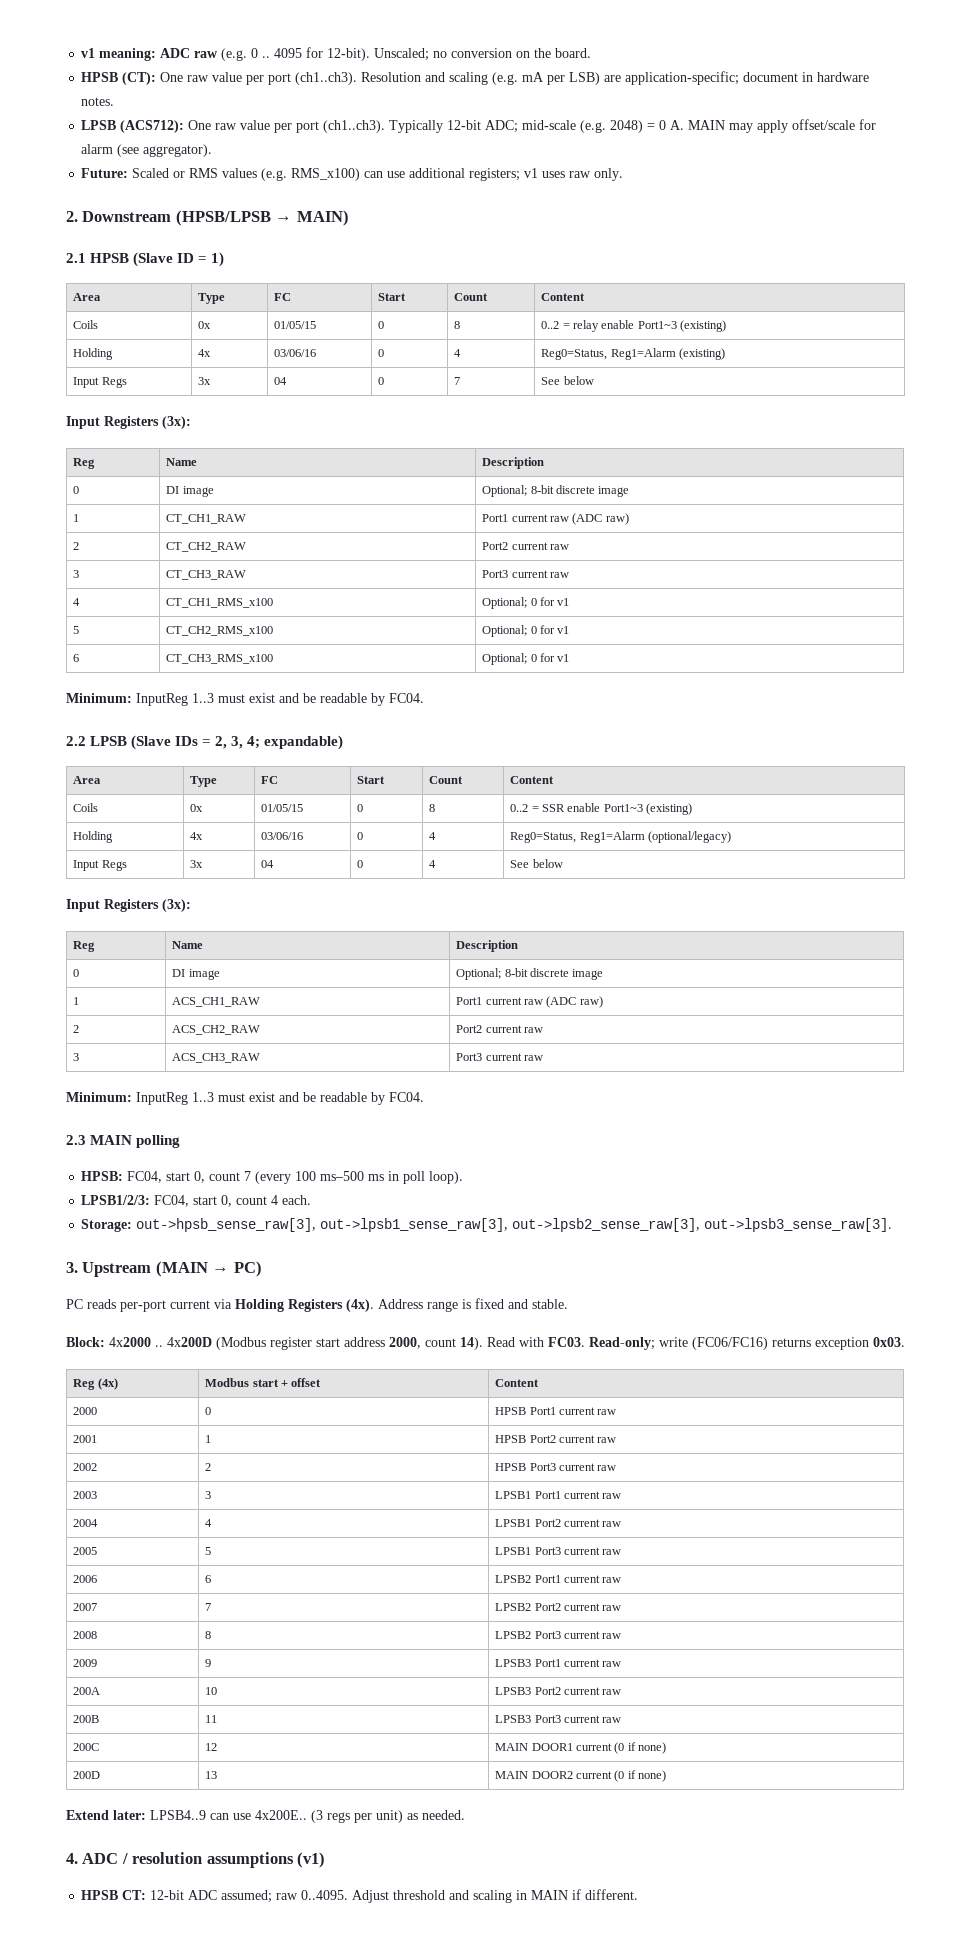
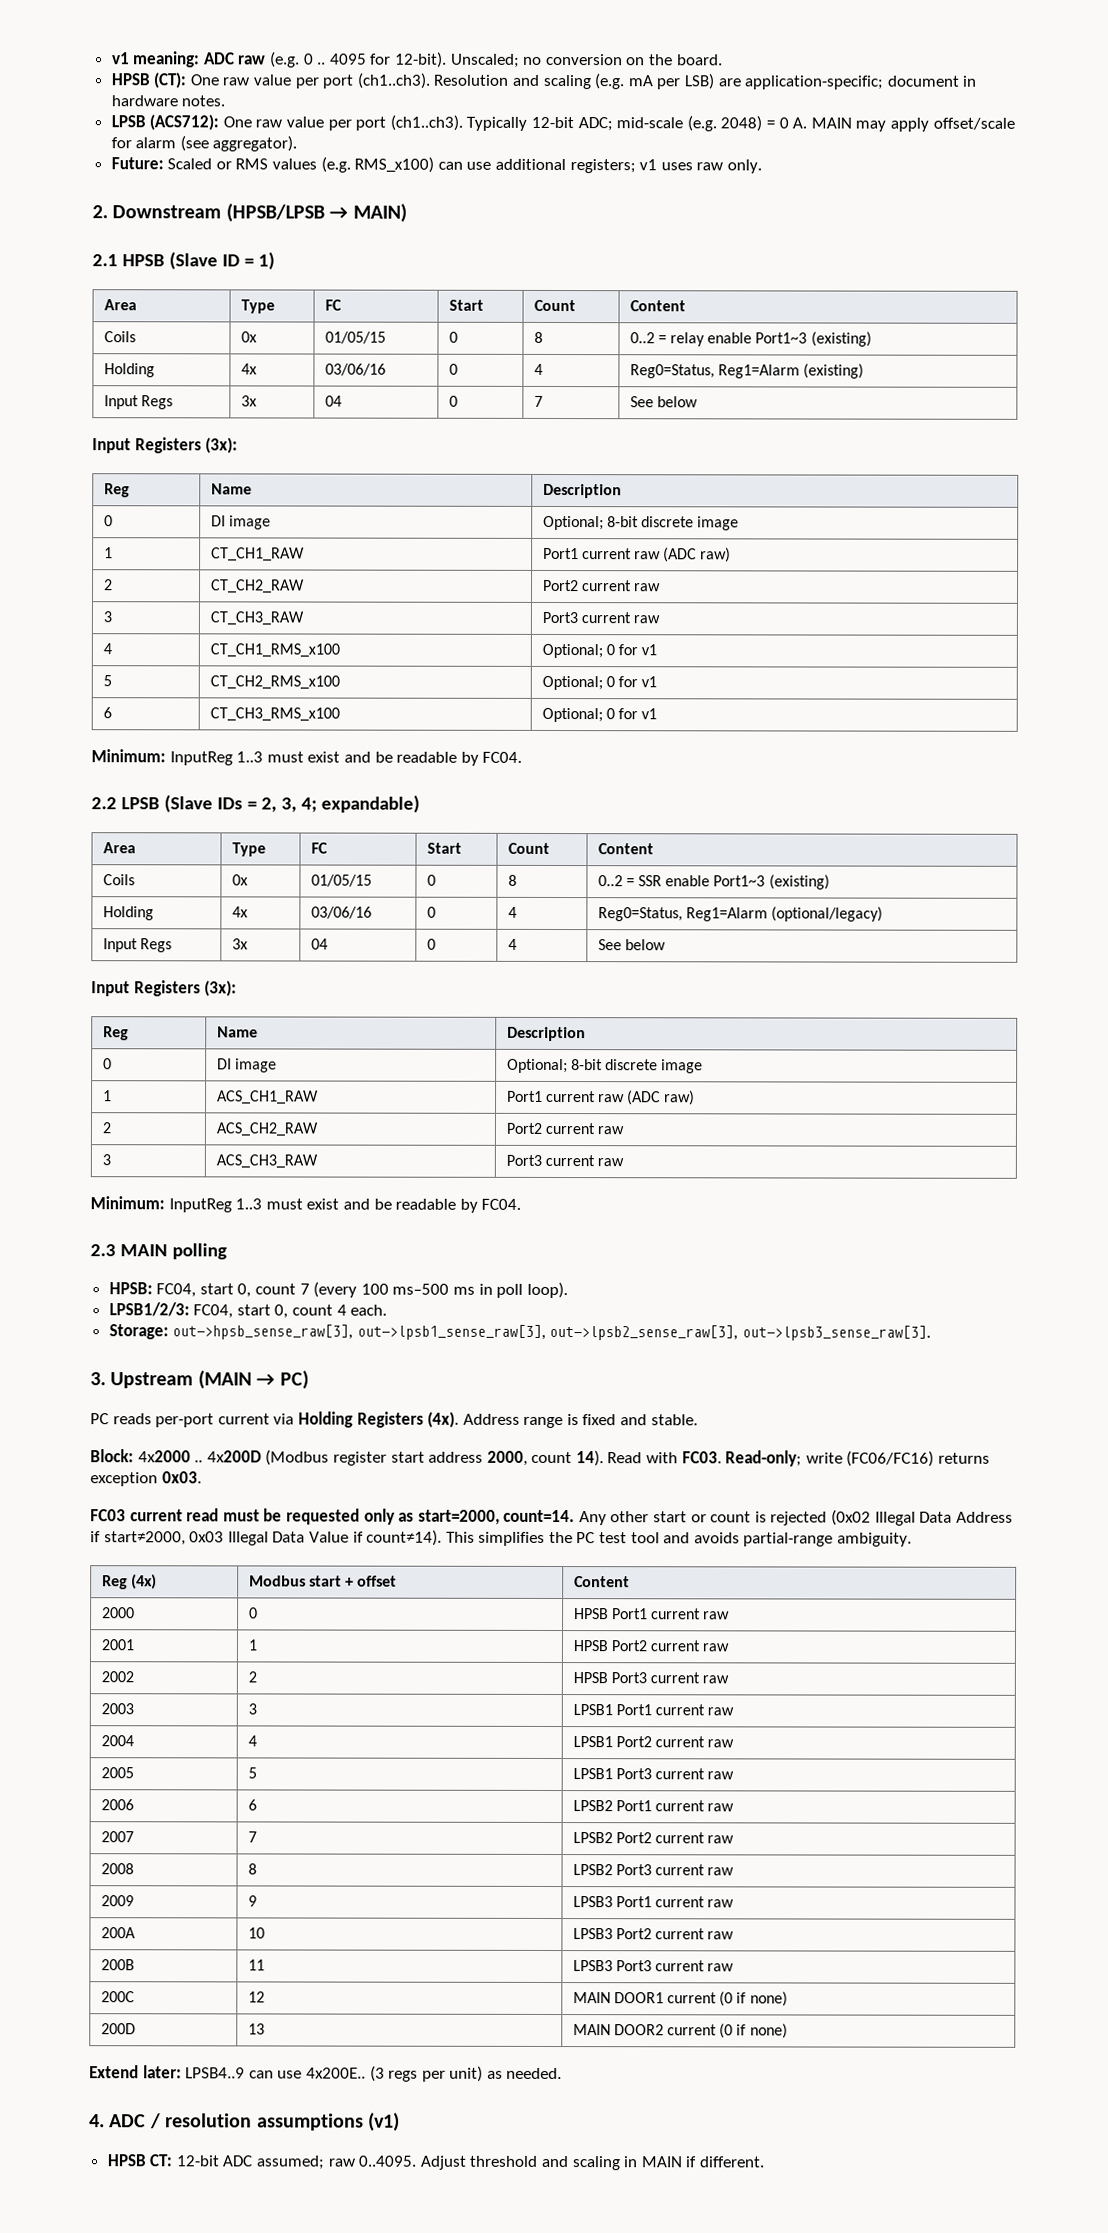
+ FC03 current read must be requested only as start=2000, count=14. Any other start or count is rejected (0x02 Illegal Data Address if start≠2000, 0x03 Illegal Data Value if count≠14). This simplifies the PC test tool and avoids partial-range ambiguity.

